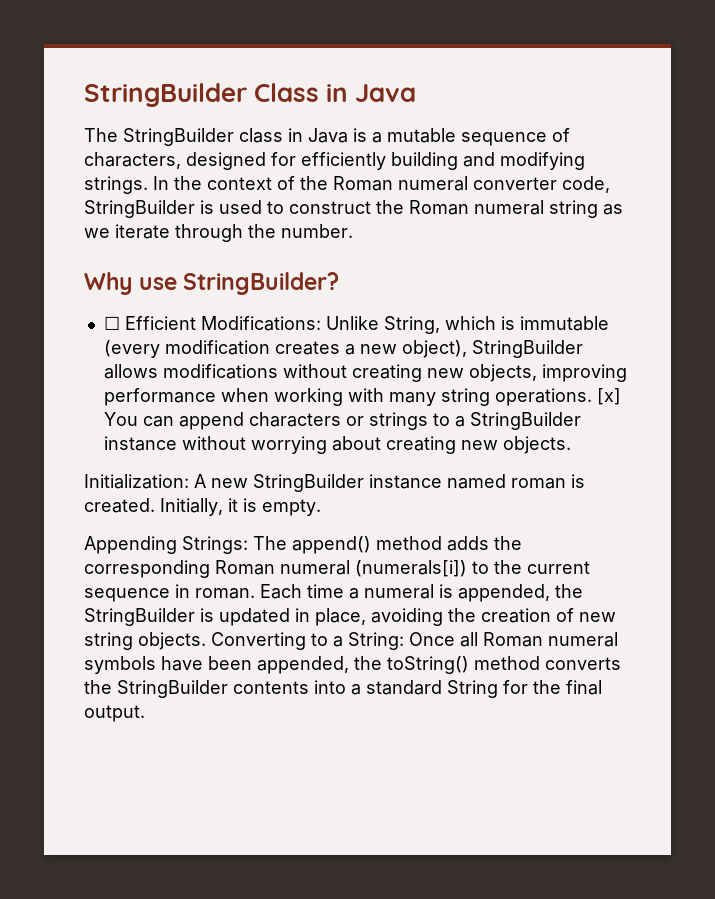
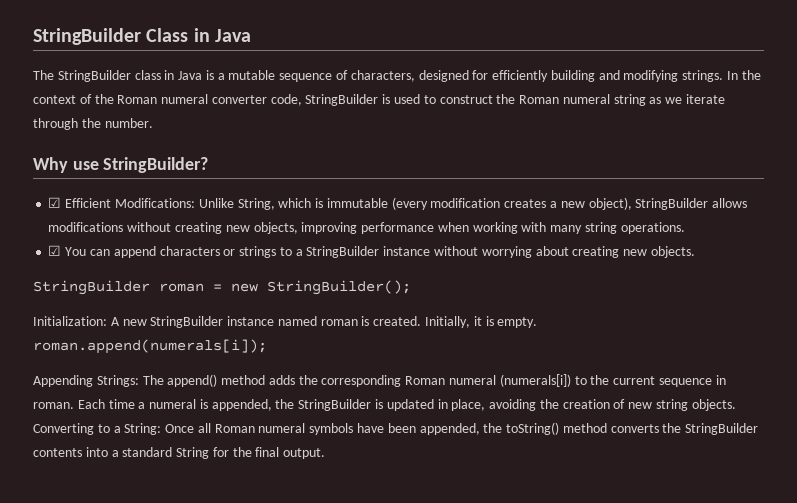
- ☐ Efficient Modifications: Unlike String, which is immutable (every modification creates a new object), StringBuilder allows modifications without creating new objects, improving performance when working with many string operations. [x] You can append characters or strings to a StringBuilder instance without worrying about creating new objects.
+ ☑ Efficient Modifications: Unlike String, which is immutable (every modification creates a new object), StringBuilder allows modifications without creating new objects, improving performance when working with many string operations.
+ ☑ You can append characters or strings to a StringBuilder instance without worrying about creating new objects.
+ StringBuilder roman = new StringBuilder();
- Initially, it is empty.
+ Initially, it is empty. roman.append(numerals[i]);

